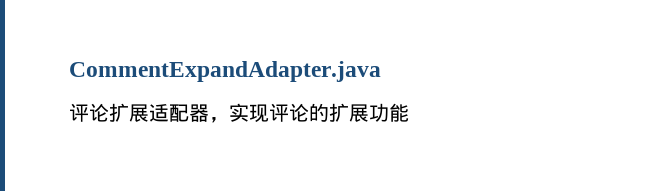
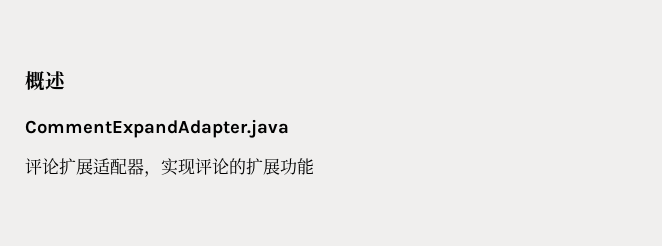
+ 概述

